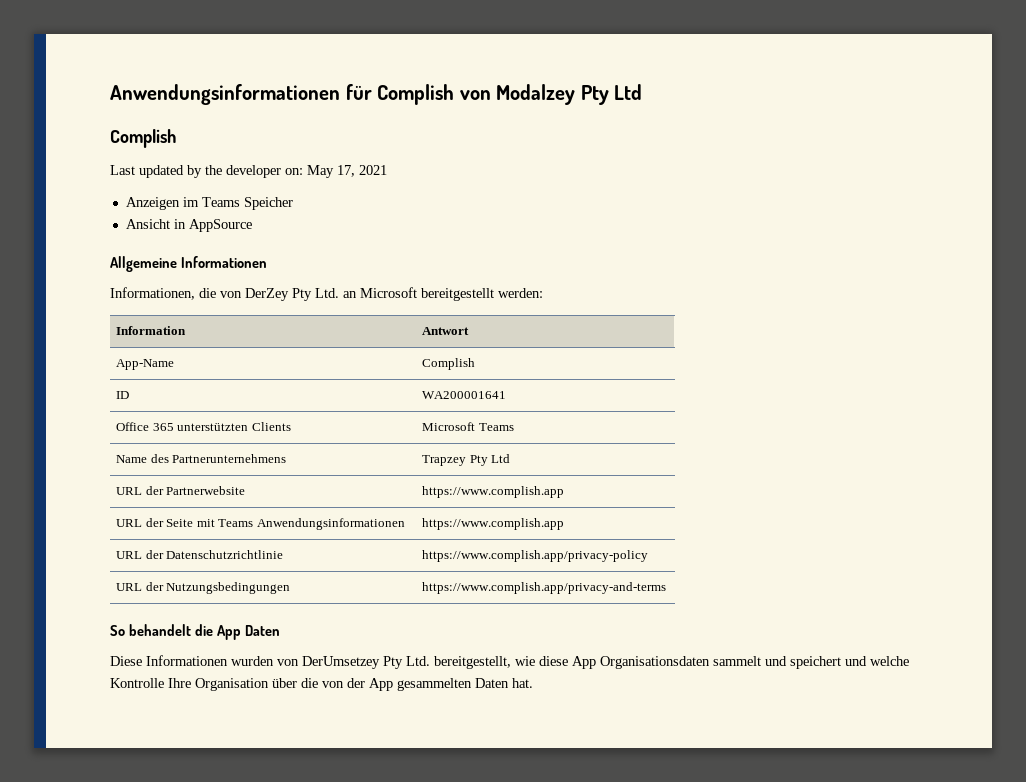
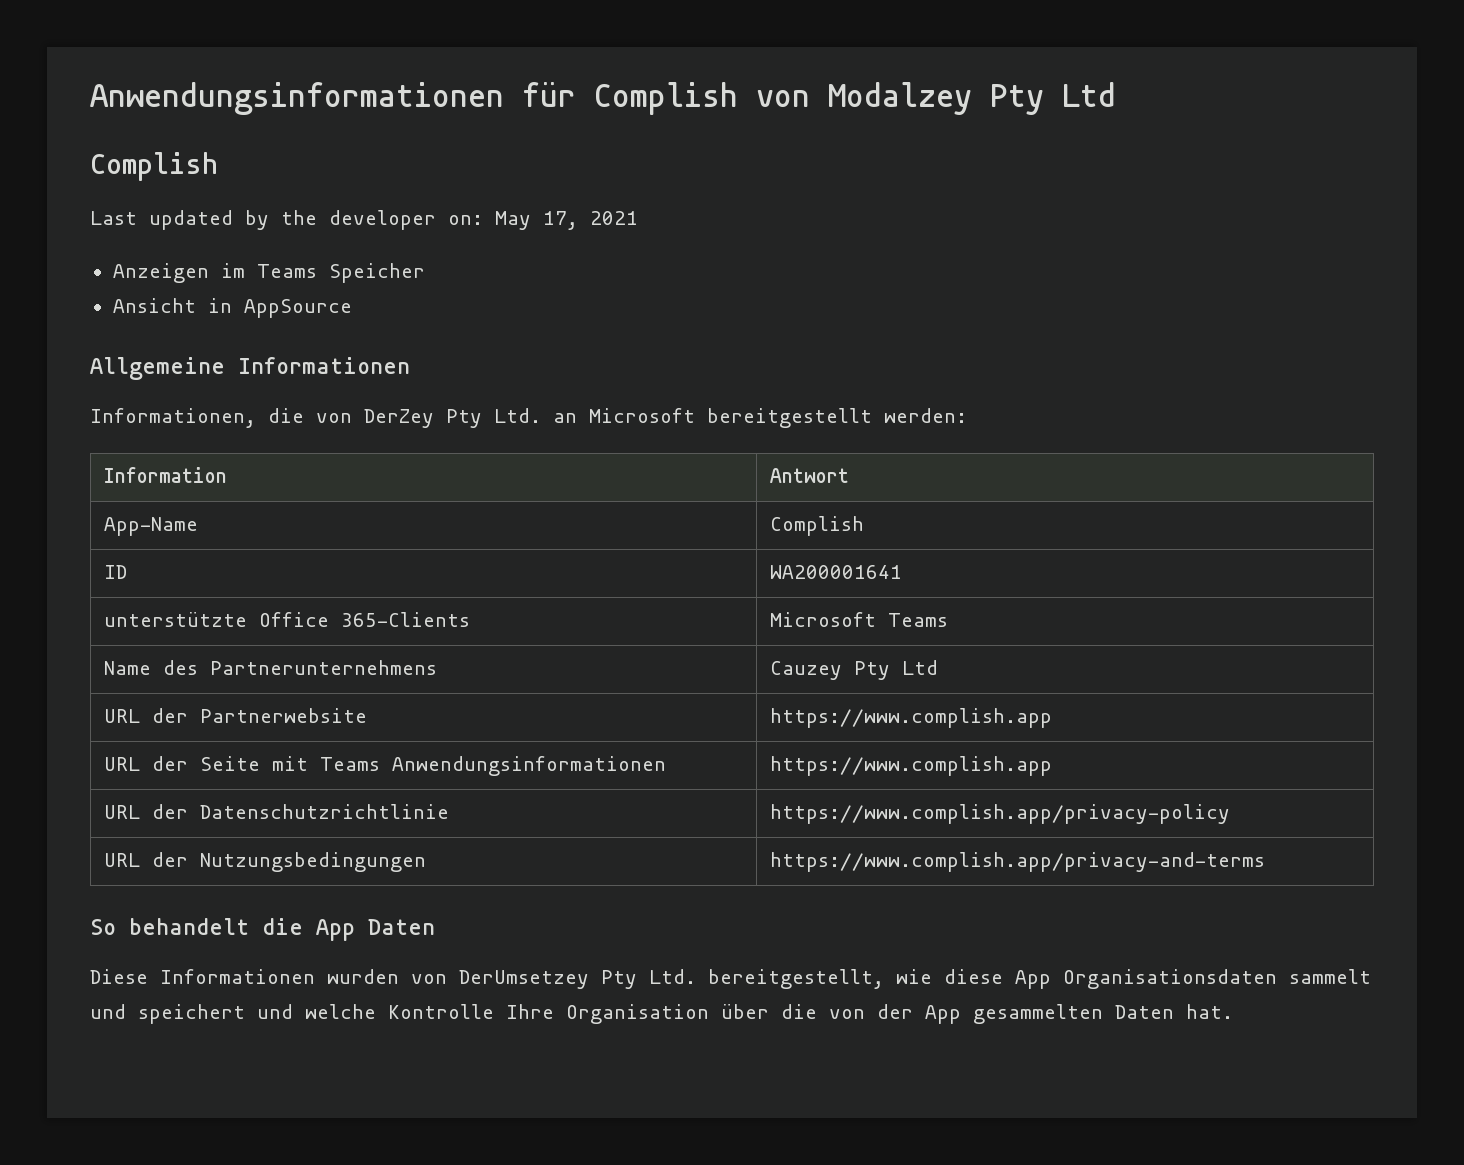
- Office 365 unterstützten Clients | Microsoft Teams
+ unterstützte Office 365-Clients | Microsoft Teams
- Name des Partnerunternehmens | Trapzey Pty Ltd
+ Name des Partnerunternehmens | Cauzey Pty Ltd

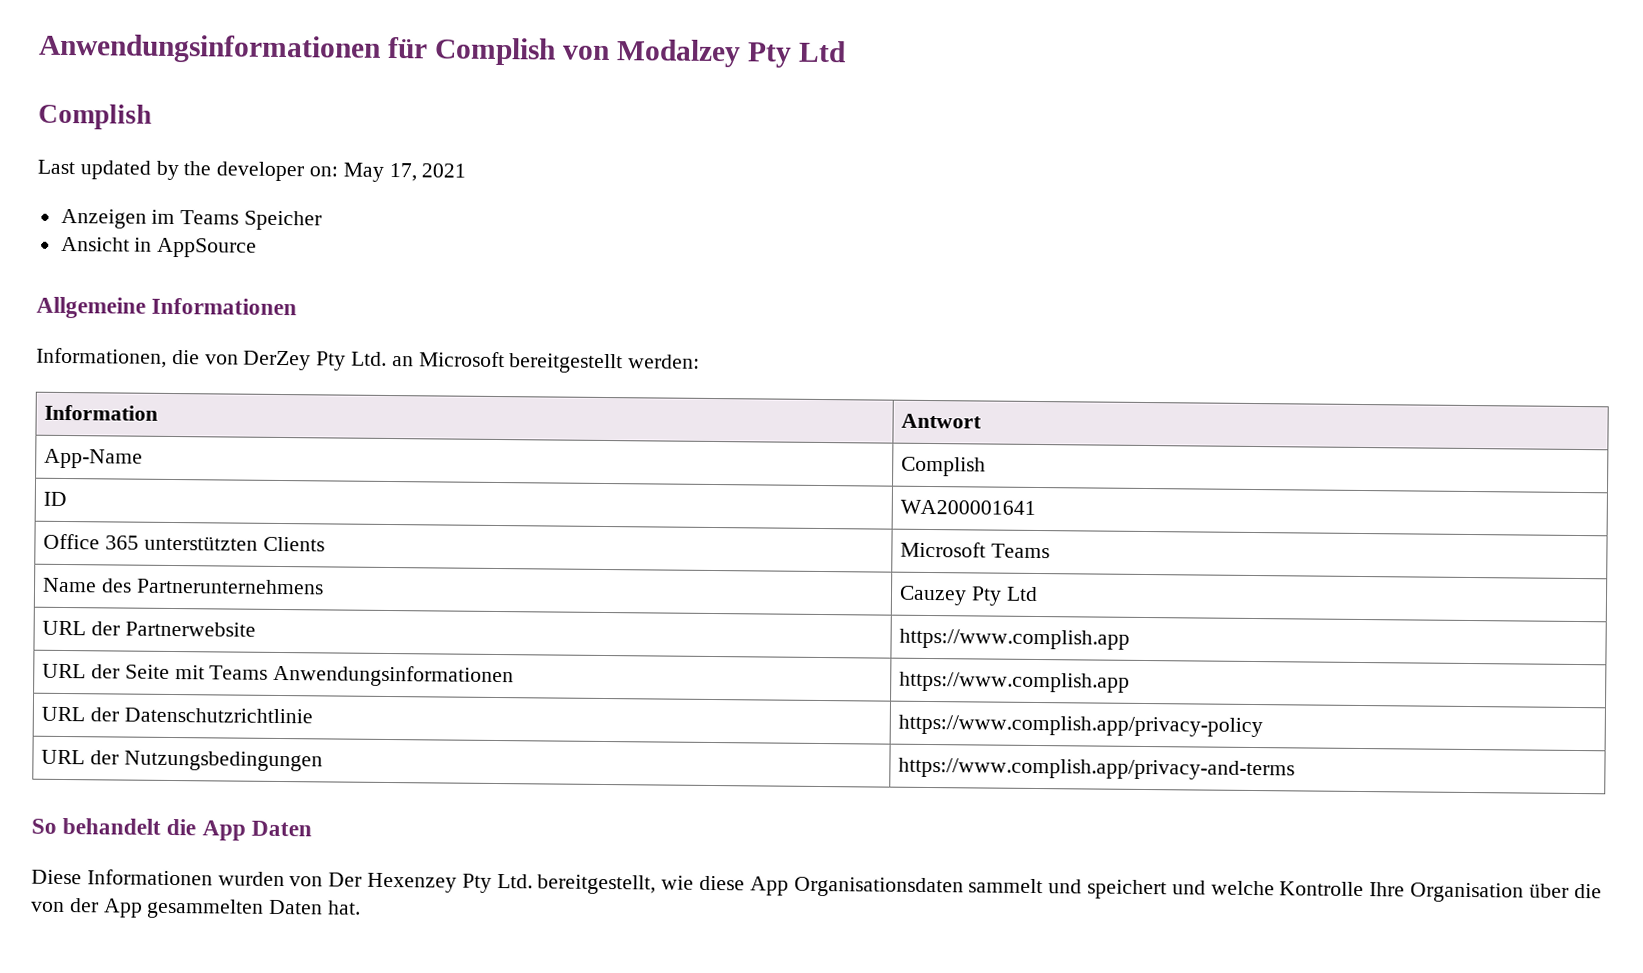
- unterstützte Office 365-Clients | Microsoft Teams
+ Office 365 unterstützten Clients | Microsoft Teams
- Diese Informationen wurden von DerUmsetzey Pty Ltd. bereitgestellt, wie diese App Organisationsdaten sammelt und speichert und welche Kontrolle Ihre Organisation über die von der App gesammelten Daten hat.
+ Diese Informationen wurden von Der Hexenzey Pty Ltd. bereitgestellt, wie diese App Organisationsdaten sammelt und speichert und welche Kontrolle Ihre Organisation über die von der App gesammelten Daten hat.

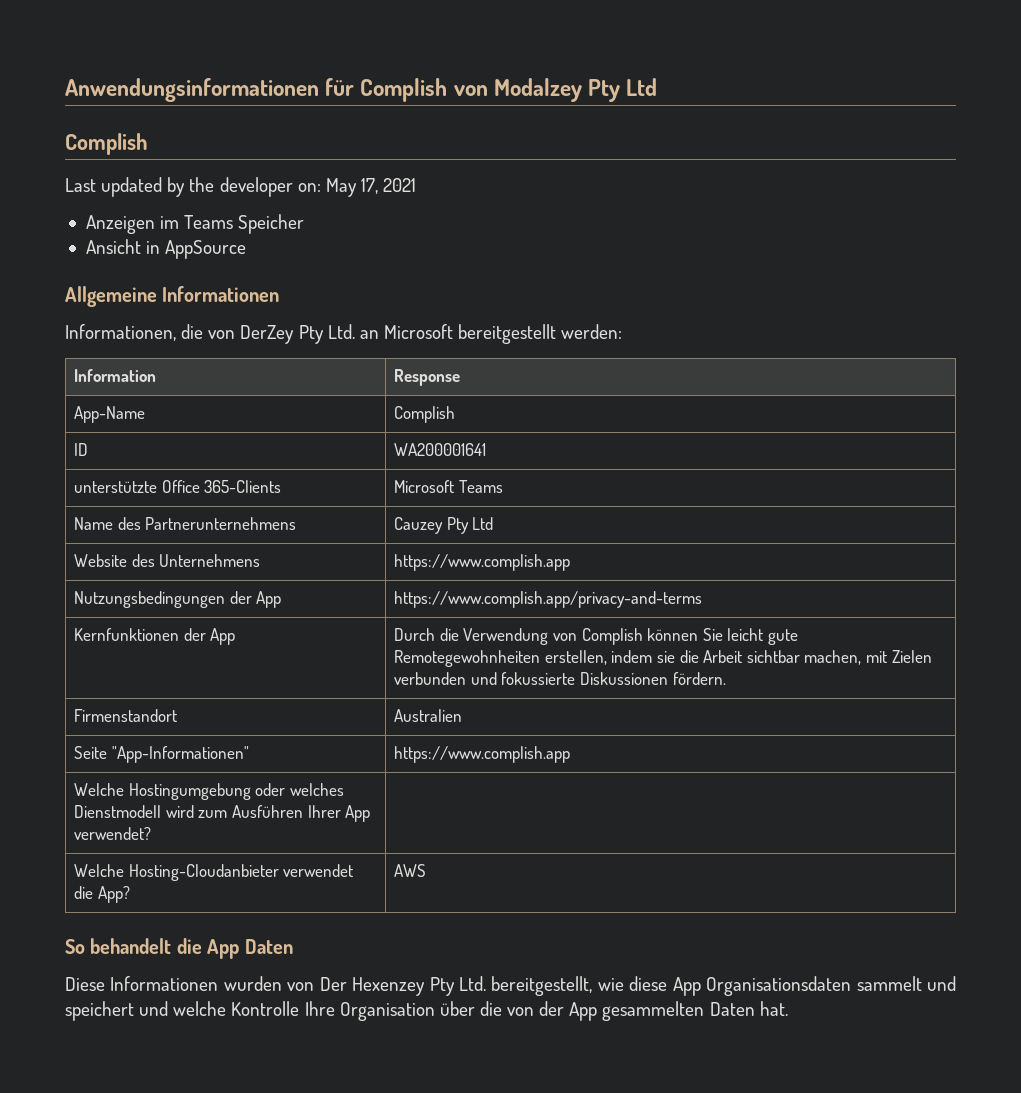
- Information | Antwort
+ Information | Response
- Office 365 unterstützten Clients | Microsoft Teams
+ unterstützte Office 365-Clients | Microsoft Teams
- URL der Partnerwebsite | https://www.complish.app
- URL der Seite mit Teams Anwendungsinformationen | https://www.complish.app
- URL der Datenschutzrichtlinie | https://www.complish.app/privacy-policy
- URL der Nutzungsbedingungen | https://www.complish.app/privacy-and-terms
+ Website des Unternehmens | https://www.complish.app
+ Nutzungsbedingungen der App | https://www.complish.app/privacy-and-terms
+ Kernfunktionen der App | Durch die Verwendung von Complish können Sie leicht gute Remotegewohnheiten erstellen, indem sie die Arbeit sichtbar machen, mit Zielen verbunden und fokussierte Diskussionen fördern.
+ Firmenstandort | Australien
+ Seite "App-Informationen" | https://www.complish.app
+ Welche Hostingumgebung oder welches Dienstmodell wird zum Ausführen Ihrer App verwendet? |
+ Welche Hosting-Cloudanbieter verwendet die App? | AWS

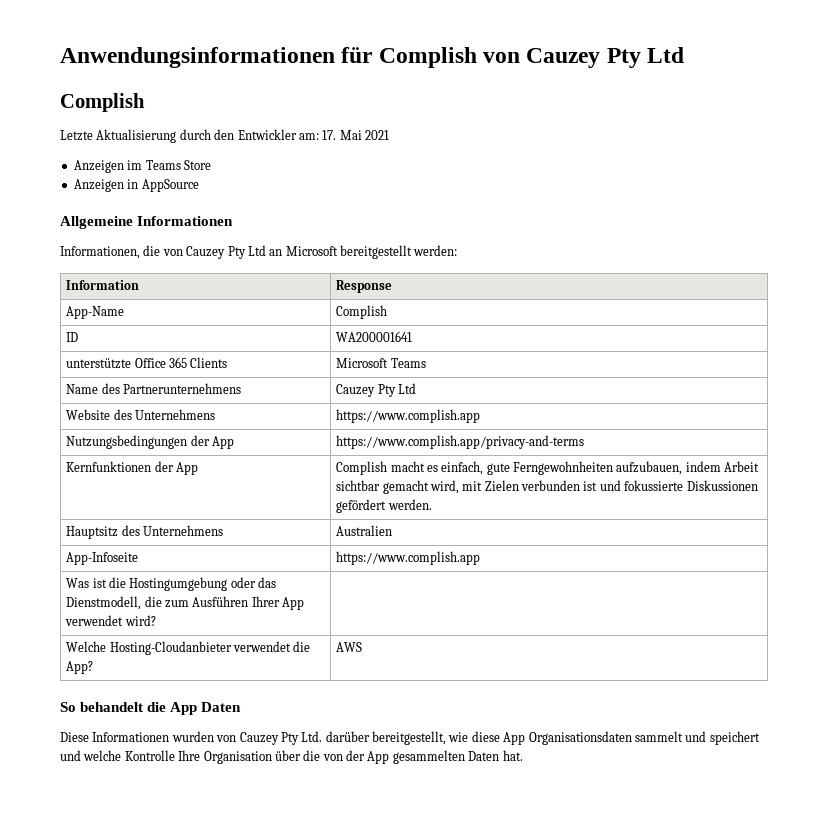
- Anwendungsinformationen für Complish von Modalzey Pty Ltd
+ Anwendungsinformationen für Complish von Cauzey Pty Ltd
- Last updated by the developer on: May 17, 2021
+ Letzte Aktualisierung durch den Entwickler am: 17. Mai 2021
- Anzeigen im Teams Speicher
- Ansicht in AppSource
+ Anzeigen im Teams Store
+ Anzeigen in AppSource
- Informationen, die von DerZey Pty Ltd. an Microsoft bereitgestellt werden:
+ Informationen, die von Cauzey Pty Ltd an Microsoft bereitgestellt werden:
- unterstützte Office 365-Clients | Microsoft Teams
+ unterstützte Office 365 Clients | Microsoft Teams
- Kernfunktionen der App | Durch die Verwendung von Complish können Sie leicht gute Remotegewohnheiten erstellen, indem sie die Arbeit sichtbar machen, mit Zielen verbunden und fokussierte Diskussionen fördern.
- Firmenstandort | Australien
+ Kernfunktionen der App | Complish macht es einfach, gute Ferngewohnheiten aufzubauen, indem Arbeit sichtbar gemacht wird, mit Zielen verbunden ist und fokussierte Diskussionen gefördert werden.
+ Hauptsitz des Unternehmens | Australien
- Seite "App-Informationen" | https://www.complish.app
- Welche Hostingumgebung oder welches Dienstmodell wird zum Ausführen Ihrer App verwendet? |
+ App-Infoseite | https://www.complish.app
+ Was ist die Hostingumgebung oder das Dienstmodell, die zum Ausführen Ihrer App verwendet wird? |
- Diese Informationen wurden von Der Hexenzey Pty Ltd. bereitgestellt, wie diese App Organisationsdaten sammelt und speichert und welche Kontrolle Ihre Organisation über die von der App gesammelten Daten hat.
+ Diese Informationen wurden von Cauzey Pty Ltd. darüber bereitgestellt, wie diese App Organisationsdaten sammelt und speichert und welche Kontrolle Ihre Organisation über die von der App gesammelten Daten hat.

